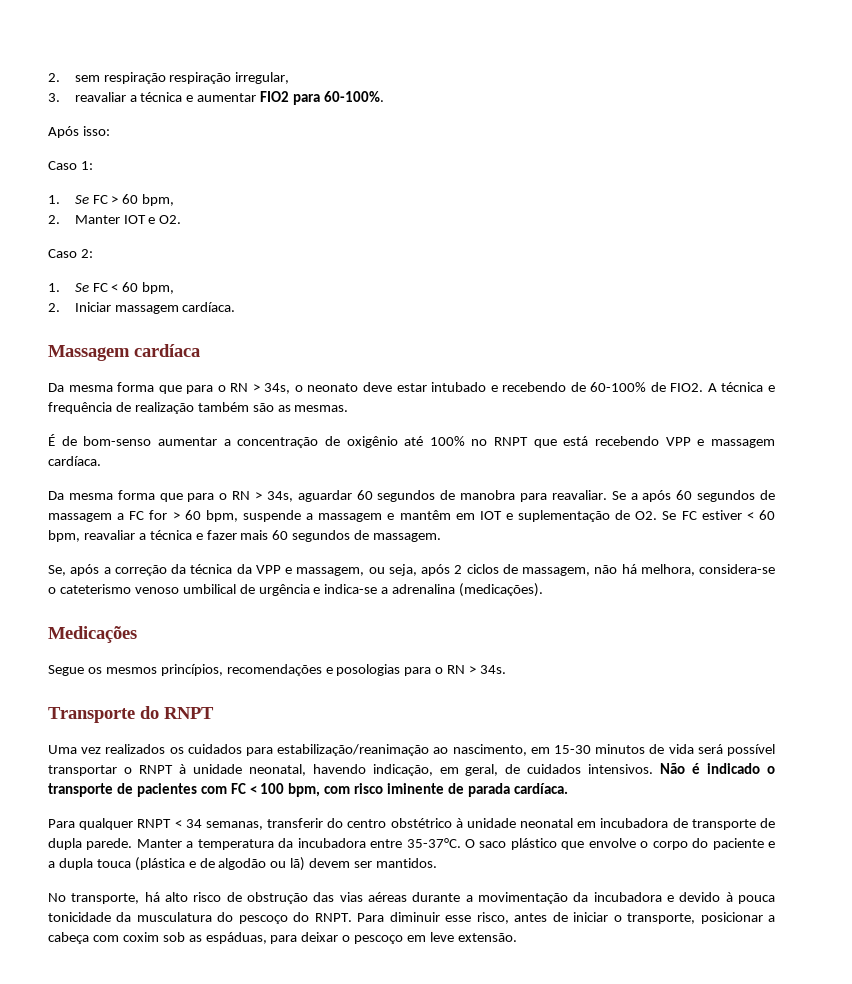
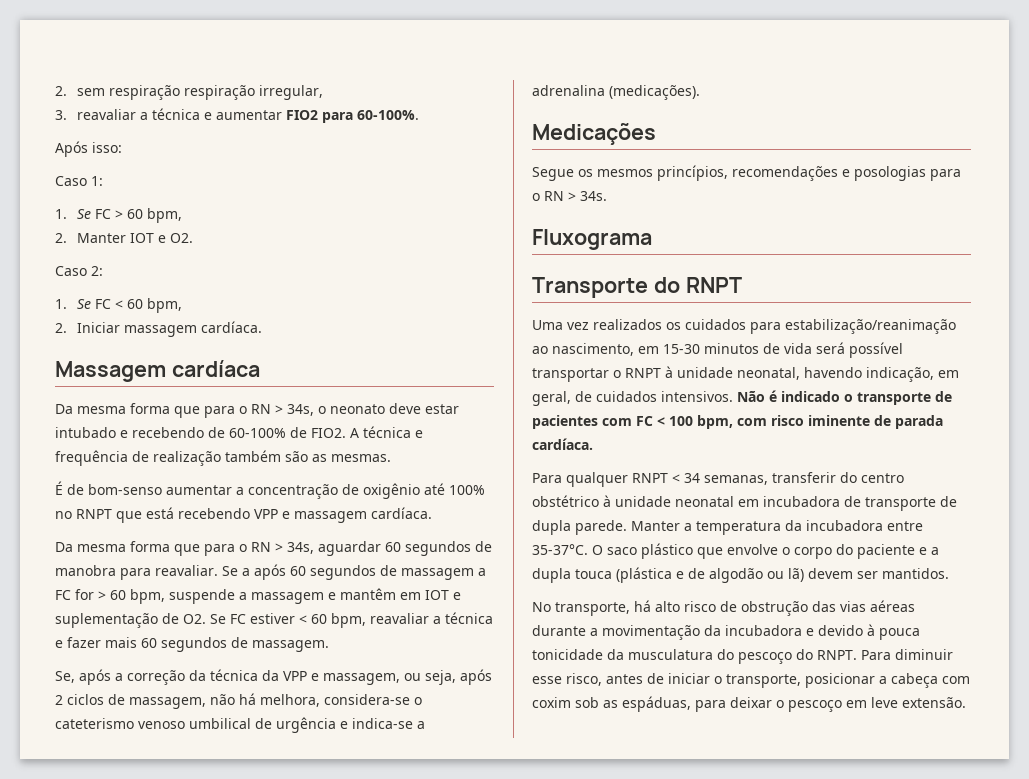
+ Fluxograma

